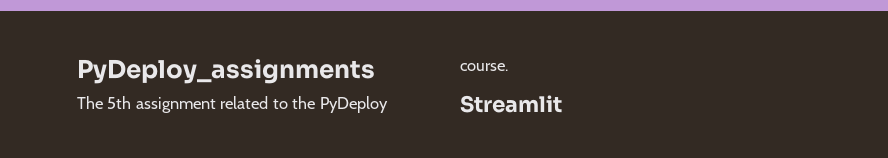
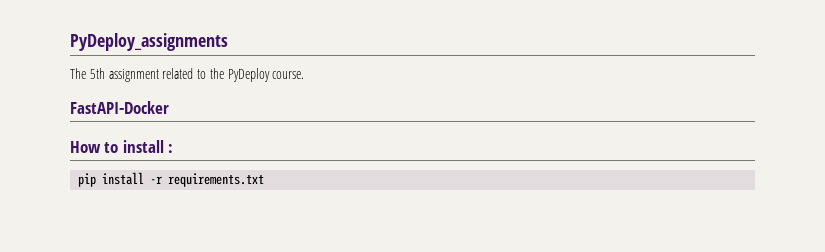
- Streamlit
+ FastAPI-Docker
+ How to install :
+ pip install -r requirements.txt

